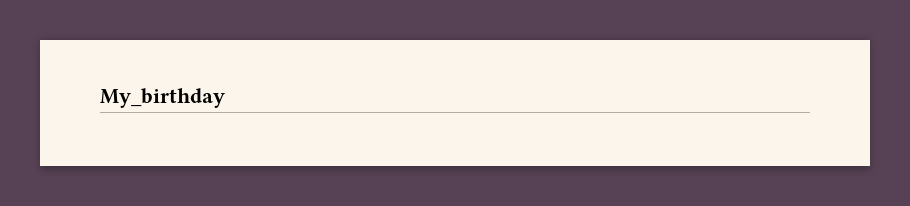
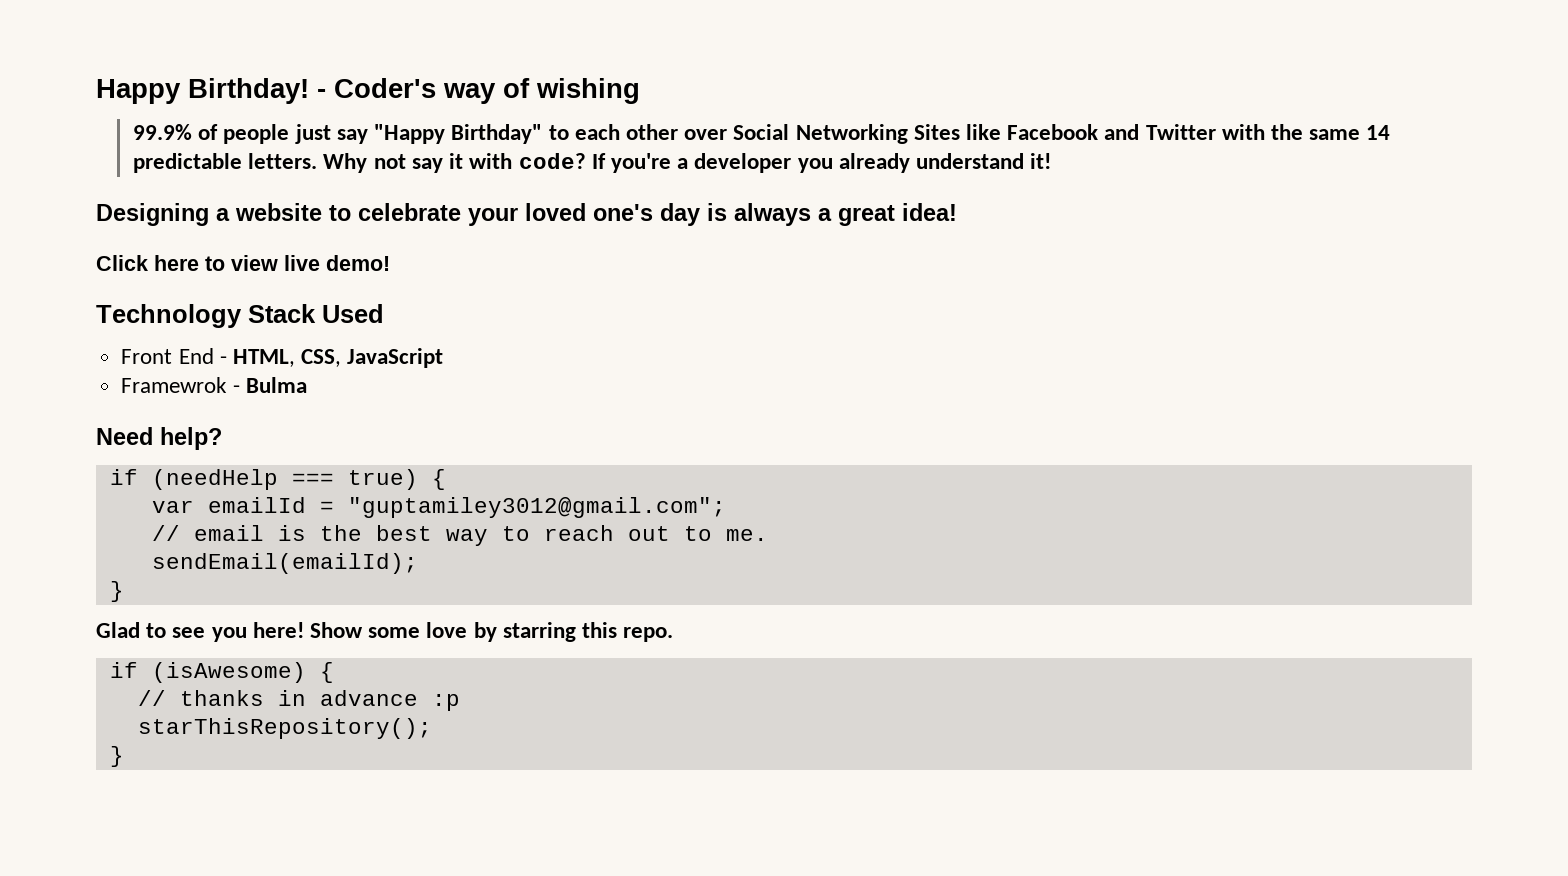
- My_birthday
+ Happy Birthday! - Coder's way of wishing
+ 99.9% of people just say "Happy Birthday" to each other over Social Networking Sites like Facebook and Twitter with the same 14 predictable letters. Why not say it with code? If you're a developer you already understand it!
+ Designing a website to celebrate your loved one's day is always a great idea!
+ Click here to view live demo!
+ Technology Stack Used
+ Front End - HTML, CSS, JavaScript
+ Framewrok - Bulma
+ Need help?
+ if (needHelp === true) {
+ var emailId = "guptamiley3012@gmail.com";
+ // email is the best way to reach out to me.
+ sendEmail(emailId);
+ }
+ Glad to see you here! Show some love by starring this repo.
+ if (isAwesome) {
+ // thanks in advance :p
+ starThisRepository();
+ }

